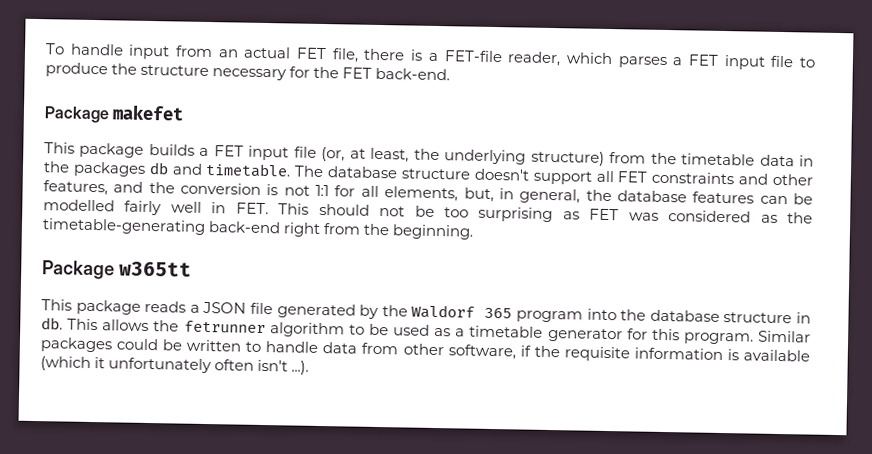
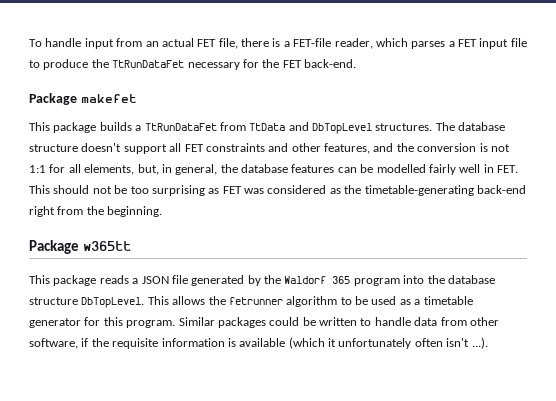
- To handle input from an actual FET file, there is a FET-file reader, which parses a FET input file to produce the structure necessary for the FET back-end.
+ To handle input from an actual FET file, there is a FET-file reader, which parses a FET input file to produce the TtRunDataFet necessary for the FET back-end.
- This package builds a FET input file (or, at least, the underlying structure) from the timetable data in the packages db and timetable.
+ This package builds a TtRunDataFet from TtData and DbTopLevel structures.
- This package reads a JSON file generated by the Waldorf 365 program into the database structure in db.
+ This package reads a JSON file generated by the Waldorf 365 program into the database structure DbTopLevel.

